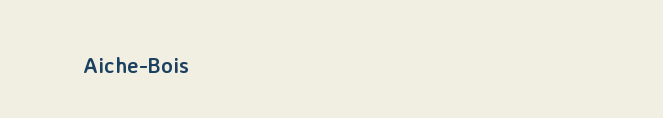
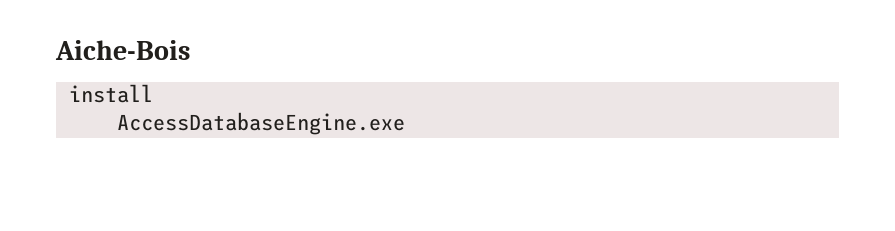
+ install
+ AccessDatabaseEngine.exe

